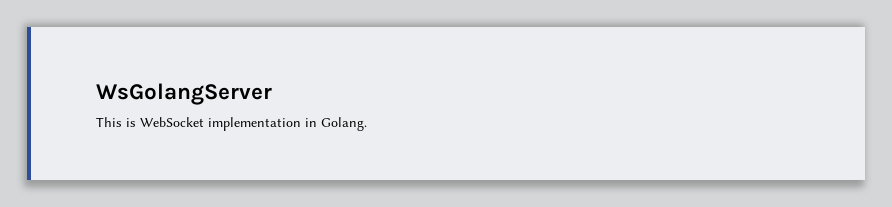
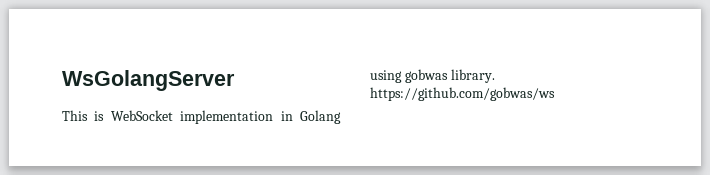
- This is WebSocket implementation in Golang.
+ This is WebSocket implementation in Golang using gobwas library. https://github.com/gobwas/ws

